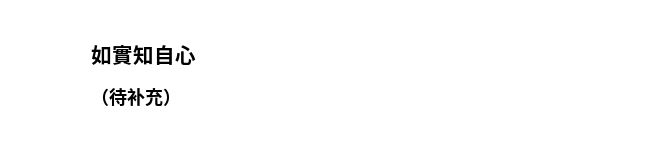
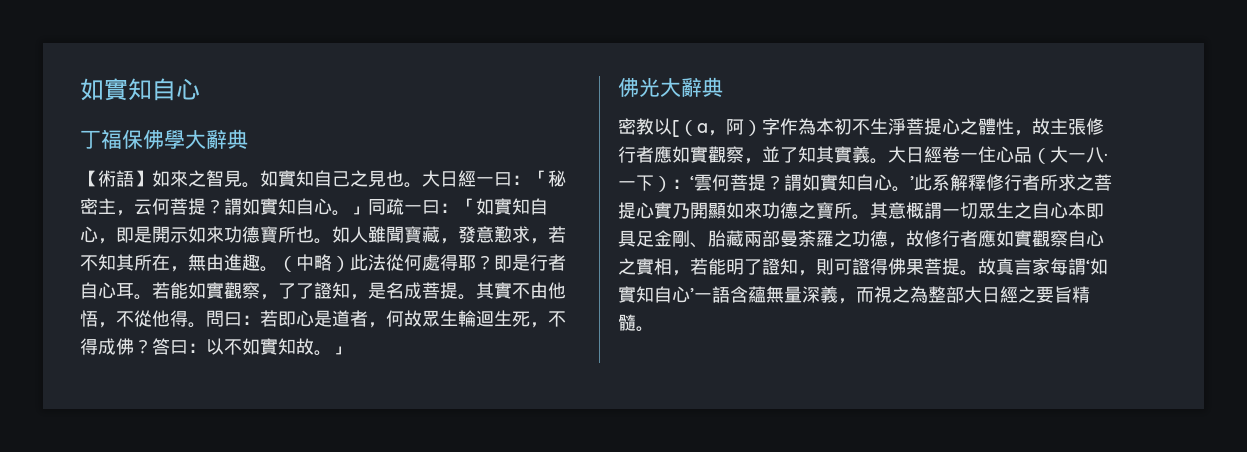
- （待补充）
+ 丁福保佛學大辭典
+ 【術語】如來之智見。如實知自己之見也。大日經一曰：「秘密主，云何菩提？謂如實知自心。」同疏一曰：「如實知自心，即是開示如來功德寶所也。如人雖聞寶藏，發意懃求，若不知其所在，無由進趣。（中略）此法從何處得耶？即是行者自心耳。若能如實觀察，了了證知，是名成菩提。其實不由他悟，不從他得。問曰：若即心是道者，何故眾生輪迴生死，不得成佛？答曰：以不如實知故。」
+ 佛光大辭典
+ 密教以[（a，阿）字作為本初不生淨菩提心之體性，故主張修行者應如實觀察，並了知其實義。大日經卷一住心品（大一八·一下）：‘雲何菩提？謂如實知自心。’此系解釋修行者所求之菩提心實乃開顯如來功德之寶所。其意概謂一切眾生之自心本即具足金剛、胎藏兩部曼荼羅之功德，故修行者應如實觀察自心之實相，若能明了證知，則可證得佛果菩提。故真言家每謂‘如實知自心’一語含蘊無量深義，而視之為整部大日經之要旨精髓。

